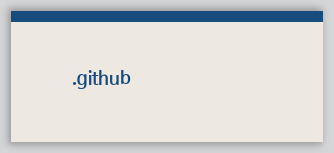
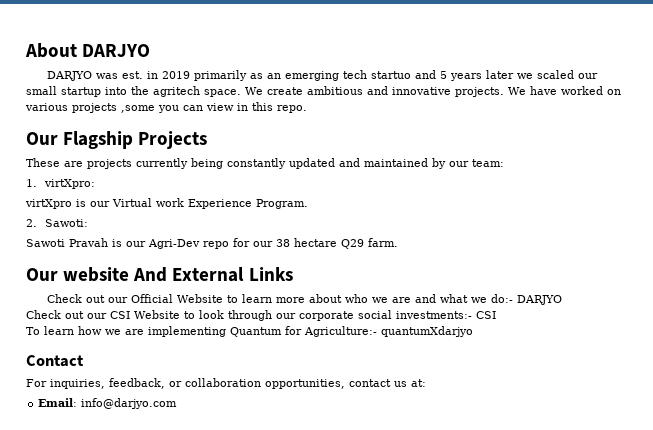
- .github
+ About DARJYO
+ DARJYO was est. in 2019 primarily as an emerging tech startuo and 5 years later we scaled our small startup into the agritech space. We create ambitious and innovative projects. We have worked on various projects ,some you can view in this repo.
+ Our Flagship Projects
+ These are projects currently being constantly updated and maintained by our team:
+ 1. virtXpro:
+ virtXpro is our Virtual work Experience Program.
+ 2. Sawoti:
+ Sawoti Pravah is our Agri-Dev repo for our 38 hectare Q29 farm.
+ Our website And External Links
+ Check out our Official Website to learn more about who we are and what we do:- DARJYO
+ Check out our CSI Website to look through our corporate social investments:- CSI
+ To learn how we are implementing Quantum for Agriculture:- quantumXdarjyo
+ Contact
+ For inquiries, feedback, or collaboration opportunities, contact us at:
+ Email: info@darjyo.com

